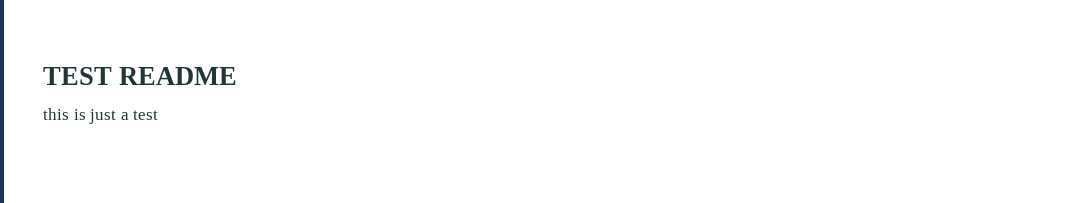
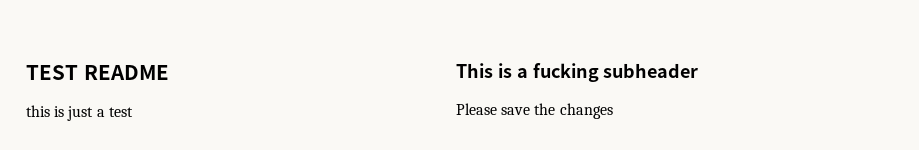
+ This is a fucking subheader
+ Please save the changes

